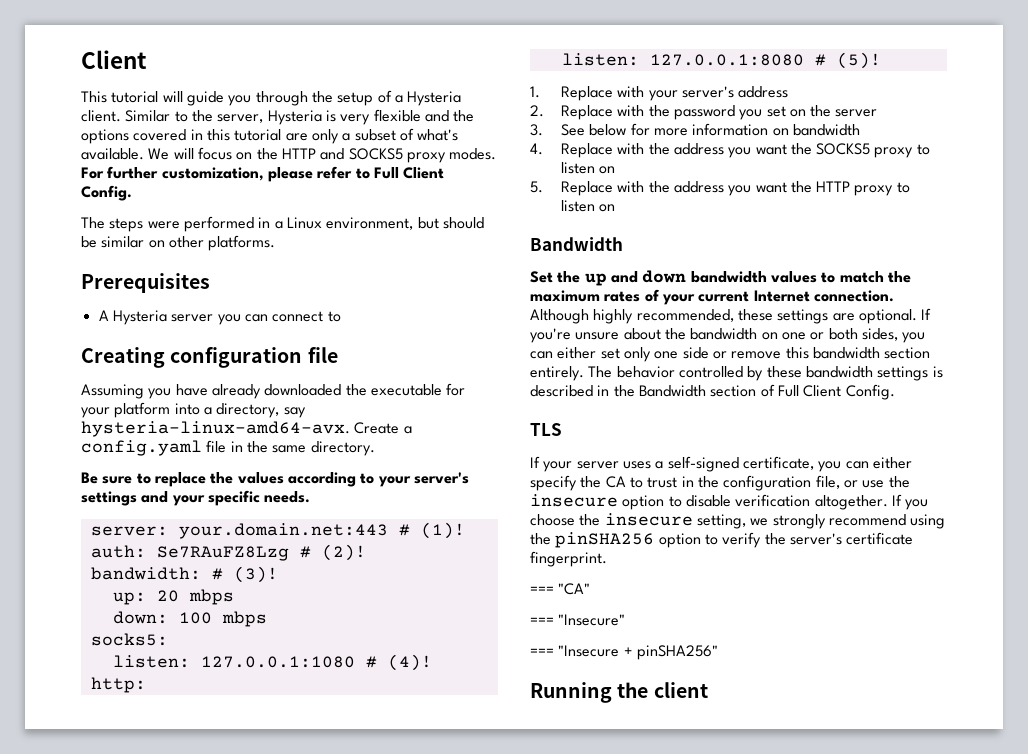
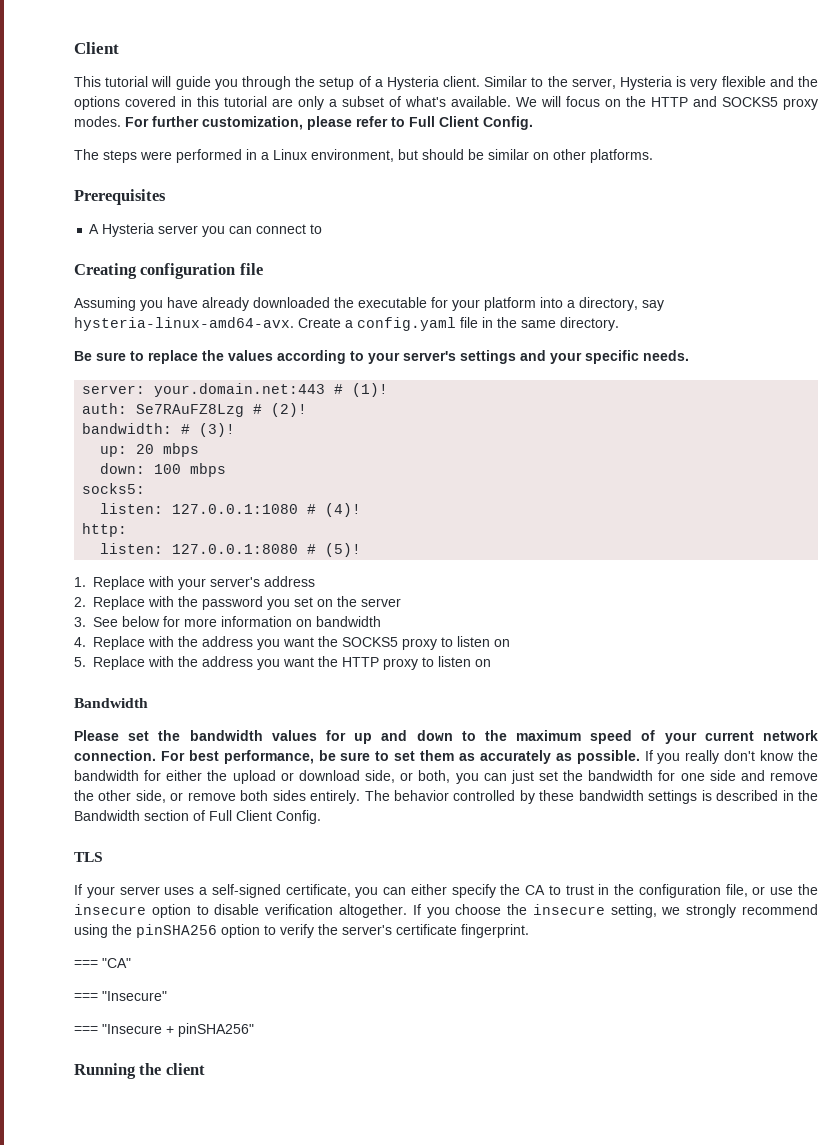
- Set the up and down bandwidth values to match the maximum rates of your current Internet connection. Although highly recommended, these settings are optional. If you're unsure about the bandwidth on one or both sides, you can either set only one side or remove this bandwidth section entirely.
+ Please set the bandwidth values for up and down to the maximum speed of your current network connection. For best performance, be sure to set them as accurately as possible. If you really don't know the bandwidth for either the upload or download side, or both, you can just set the bandwidth for one side and remove the other side, or remove both sides entirely.

